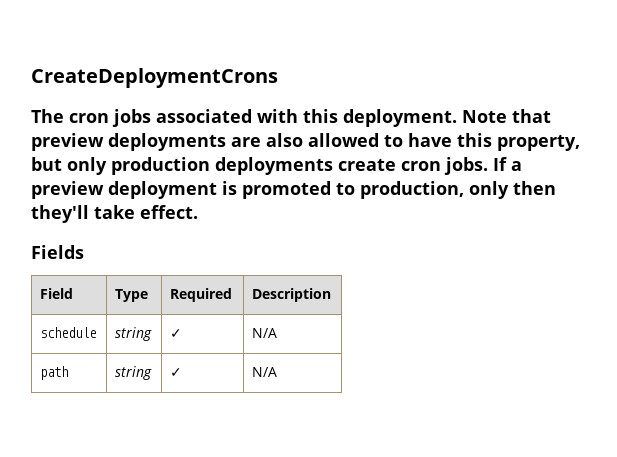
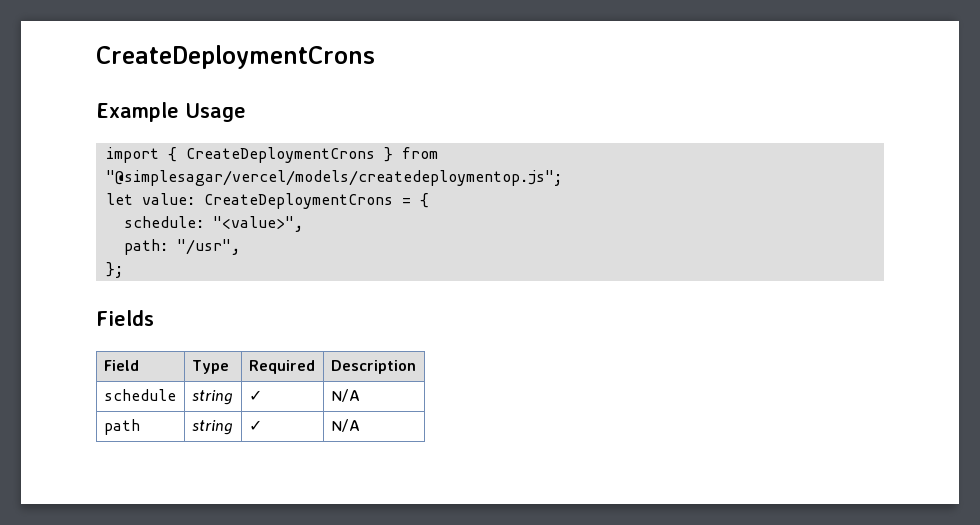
- The cron jobs associated with this deployment. Note that preview deployments are also allowed to have this property, but only production deployments create cron jobs. If a preview deployment is promoted to production, only then they'll take effect.
+ Example Usage
+ import { CreateDeploymentCrons } from "@simplesagar/vercel/models/createdeploymentop.js";
+ let value: CreateDeploymentCrons = {
+ schedule: "<value>",
+ path: "/usr",
+ };

